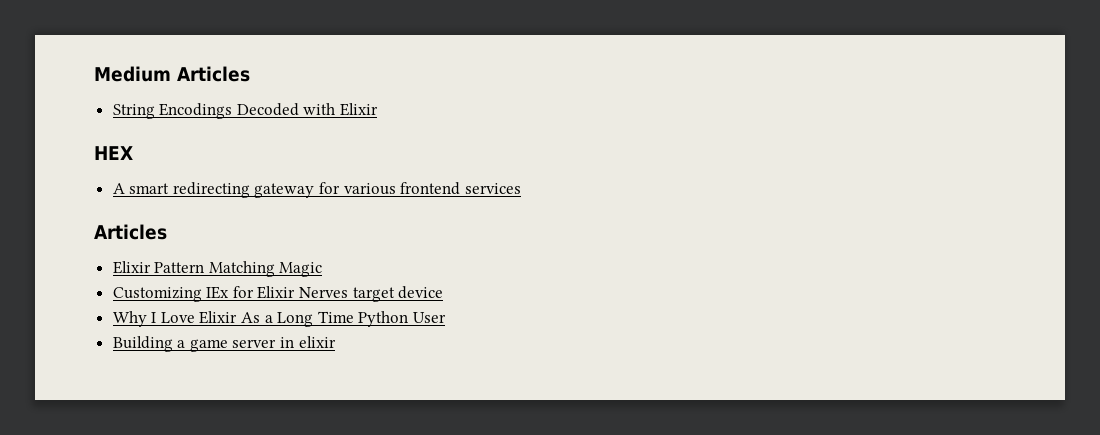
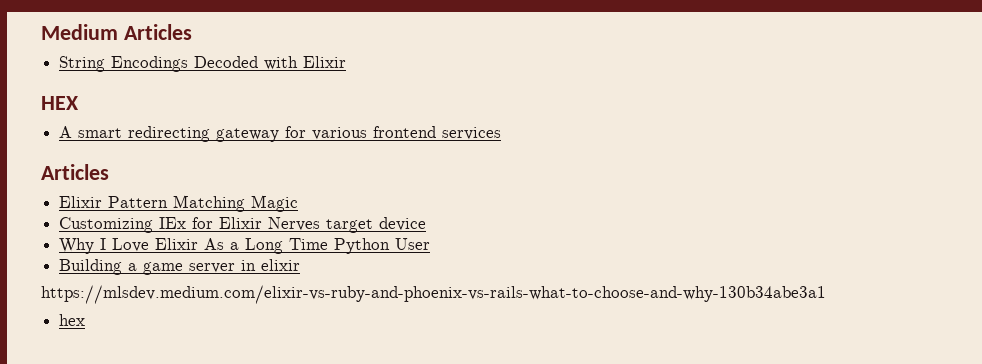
+ https://mlsdev.medium.com/elixir-vs-ruby-and-phoenix-vs-rails-what-to-choose-and-why-130b34abe3a1
+ hex

